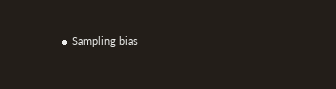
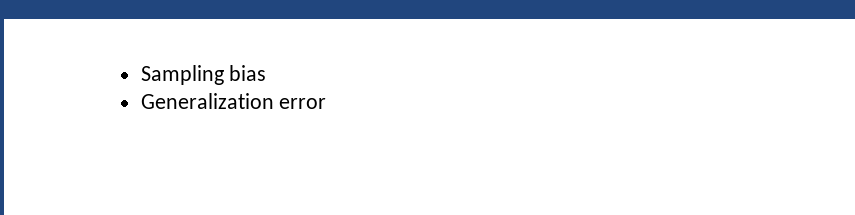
+ Generalization error

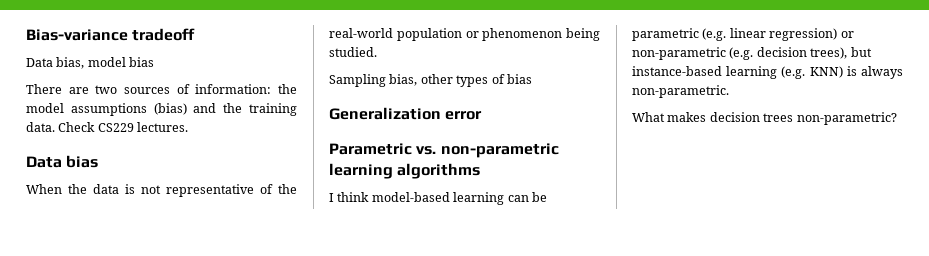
- Sampling bias
+ Bias-variance tradeoff
+ Data bias, model bias
+ There are two sources of information: the model assumptions (bias) and the training data. Check CS229 lectures.
+ Data bias
+ When the data is not representative of the real-world population or phenomenon being studied.
+ Sampling bias, other types of bias
  Generalization error
+ Parametric vs. non-parametric learning algorithms
+ I think model-based learning can be parametric (e.g. linear regression) or non-parametric (e.g. decision trees), but instance-based learning (e.g. KNN) is always non-parametric.
+ What makes decision trees non-parametric?

